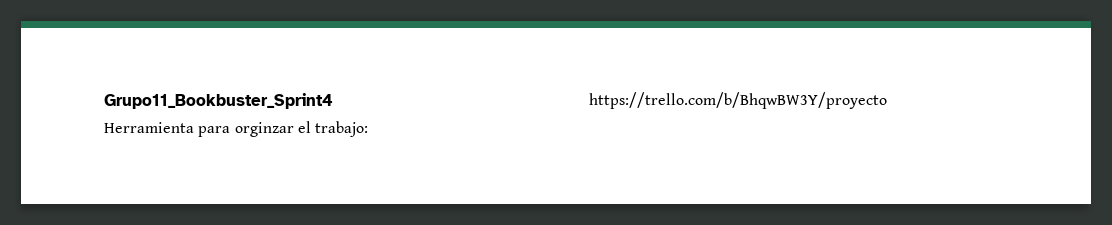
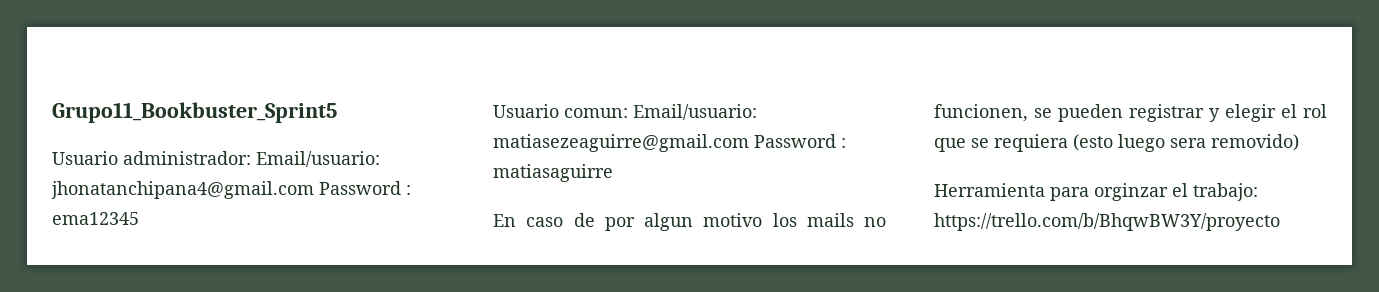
- Grupo11_Bookbuster_Sprint4
+ Grupo11_Bookbuster_Sprint5
+ Usuario administrador: Email/usuario: jhonatanchipana4@gmail.com Password : ema12345
+ Usuario comun: Email/usuario: matiasezeaguirre@gmail.com Password : matiasaguirre
+ En caso de por algun motivo los mails no funcionen, se pueden registrar y elegir el rol que se requiera (esto luego sera removido)

